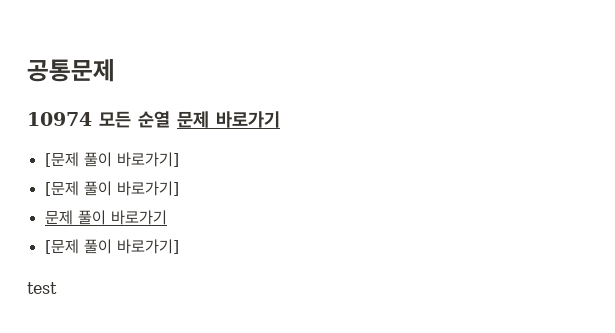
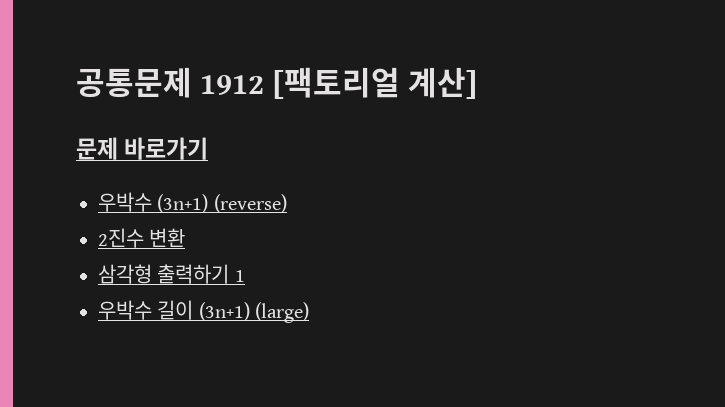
- 공통문제
- 10974 모든 순열 문제 바로가기
- [문제 풀이 바로가기]
- [문제 풀이 바로가기]
- 문제 풀이 바로가기
- [문제 풀이 바로가기]
- test
+ 공통문제 1912 [팩토리얼 계산]
+ 문제 바로가기
+ 우박수 (3n+1) (reverse)
+ 2진수 변환
+ 삼각형 출력하기 1
+ 우박수 길이 (3n+1) (large)

